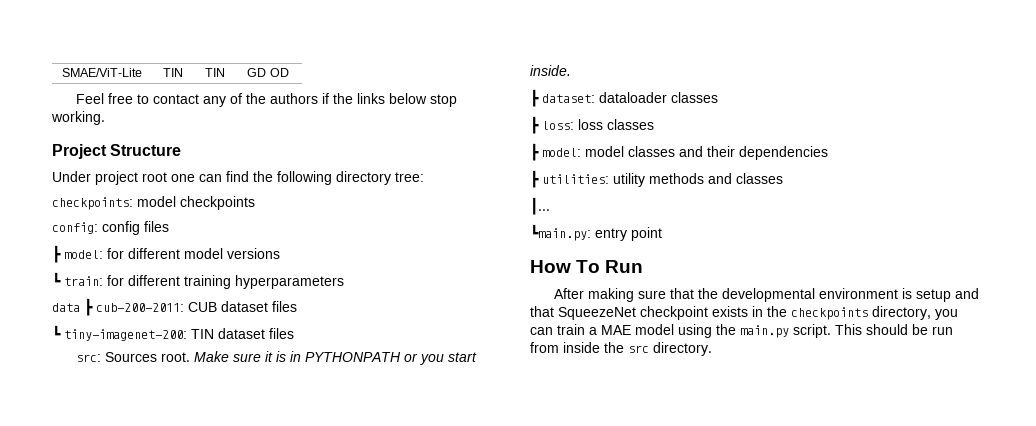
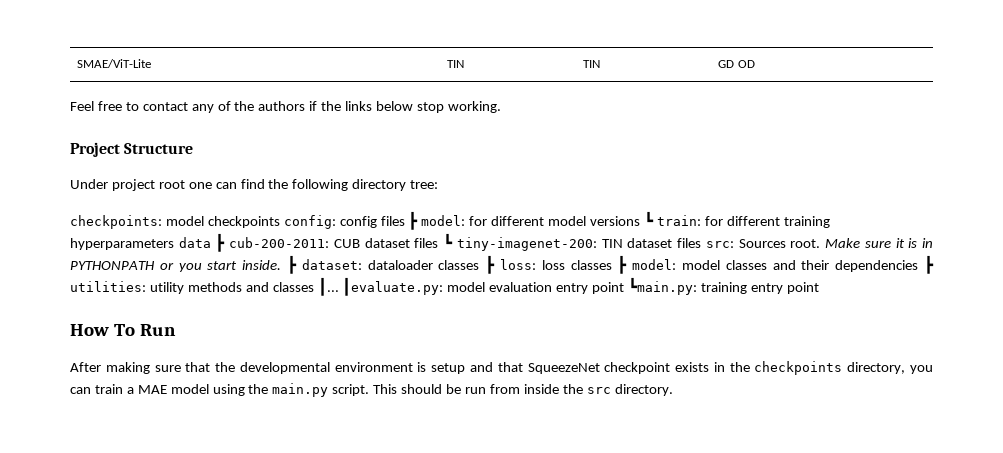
- checkpoints: model checkpoints
- config: config files
- ┣ model: for different model versions
- ┗ train: for different training hyperparameters
- data ┣ cub-200-2011: CUB dataset files
- ┗ tiny-imagenet-200: TIN dataset files
- src: Sources root.
+ checkpoints: model checkpoints config: config files ┣ model: for different model versions ┗ train: for different training hyperparameters data ┣ cub-200-2011: CUB dataset files ┗ tiny-imagenet-200: TIN dataset files src: Sources root.
- Make sure it is in PYTHONPATH or you start inside.
- ┣ dataset: dataloader classes
- ┣ loss: loss classes
- ┣ model: model classes and their dependencies
- ┣ utilities: utility methods and classes
- ┃...
- ┗main.py: entry point
+ Make sure it is in PYTHONPATH or you start inside. ┣ dataset: dataloader classes ┣ loss: loss classes ┣ model: model classes and their dependencies ┣ utilities: utility methods and classes ┃... ┃evaluate.py: model evaluation entry point ┗main.py: training entry point

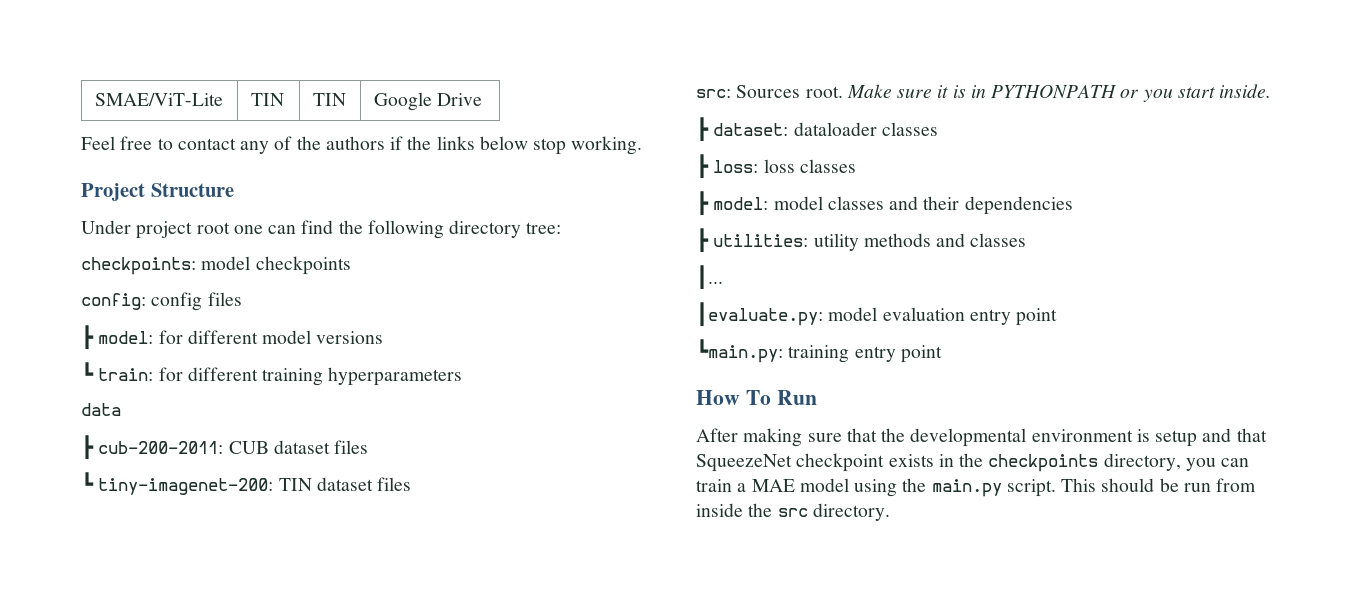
- SMAE/ViT-Lite | TIN | TIN | GD OD
+ SMAE/ViT-Lite | TIN | TIN | Google Drive
- checkpoints: model checkpoints config: config files ┣ model: for different model versions ┗ train: for different training hyperparameters data ┣ cub-200-2011: CUB dataset files ┗ tiny-imagenet-200: TIN dataset files src: Sources root.
+ checkpoints: model checkpoints
+ config: config files
+ ┣ model: for different model versions
+ ┗ train: for different training hyperparameters
+ data
+ ┣ cub-200-2011: CUB dataset files
+ ┗ tiny-imagenet-200: TIN dataset files
+ src: Sources root.
- Make sure it is in PYTHONPATH or you start inside. ┣ dataset: dataloader classes ┣ loss: loss classes ┣ model: model classes and their dependencies ┣ utilities: utility methods and classes ┃... ┃evaluate.py: model evaluation entry point ┗main.py: training entry point
+ Make sure it is in PYTHONPATH or you start inside.
+ ┣ dataset: dataloader classes
+ ┣ loss: loss classes
+ ┣ model: model classes and their dependencies
+ ┣ utilities: utility methods and classes
+ ┃...
+ ┃evaluate.py: model evaluation entry point
+ ┗main.py: training entry point

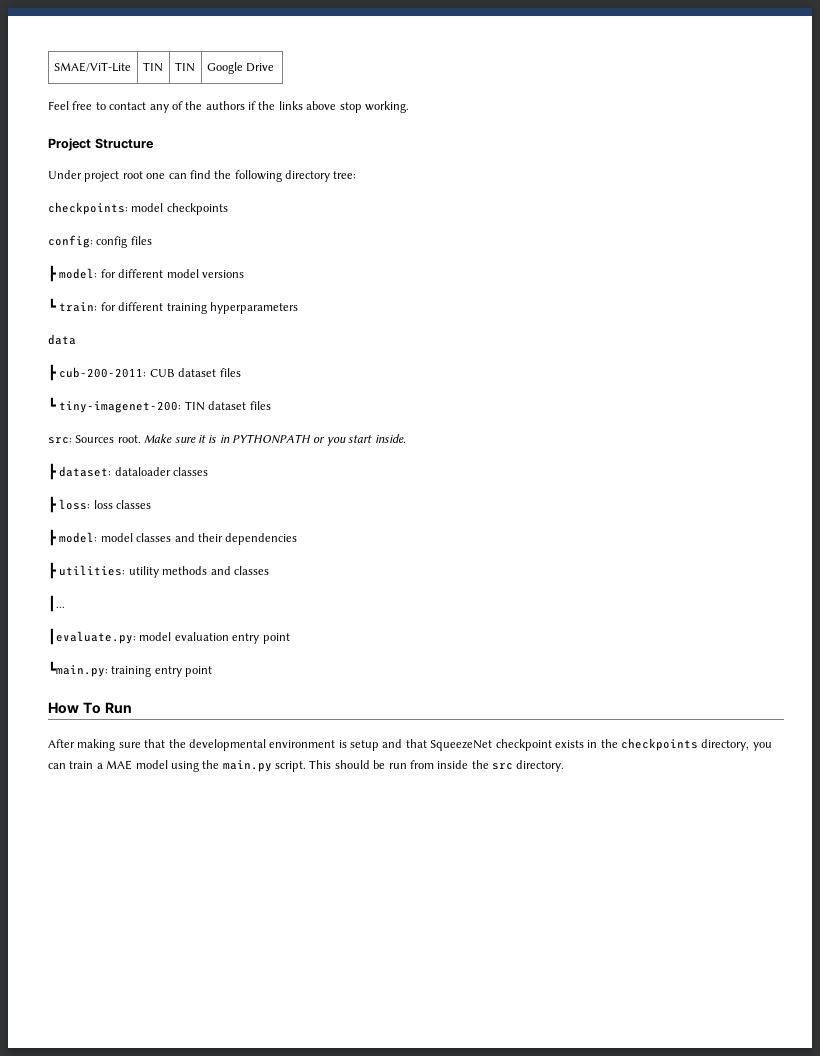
- Feel free to contact any of the authors if the links below stop working.
+ Feel free to contact any of the authors if the links above stop working.

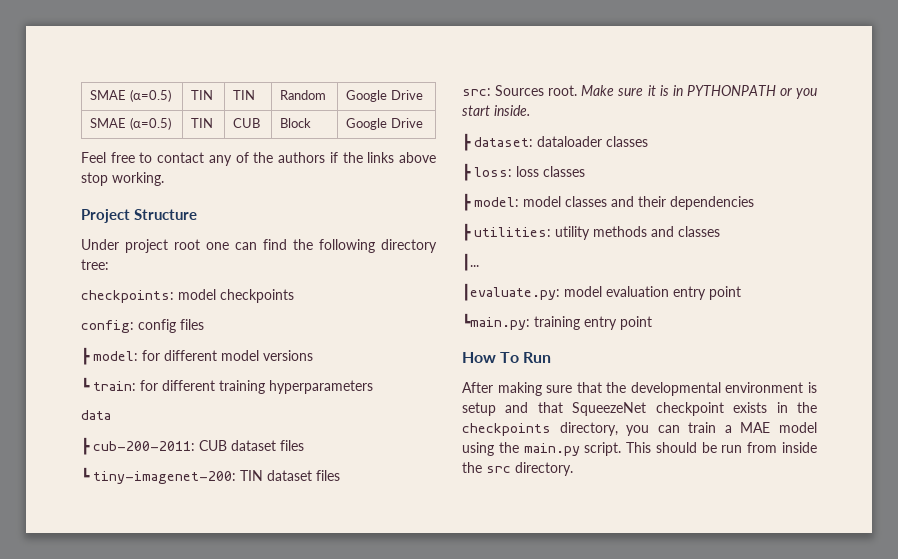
- SMAE/ViT-Lite | TIN | TIN | Google Drive
+ SMAE (α=0.5) | TIN | TIN | Random | Google Drive
+ SMAE (α=0.5) | TIN | CUB | Block | Google Drive

